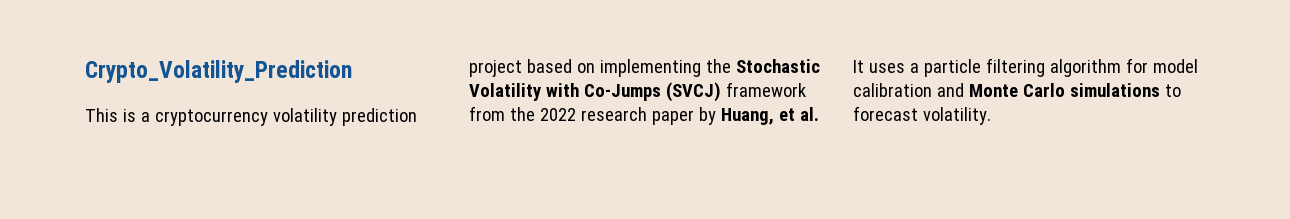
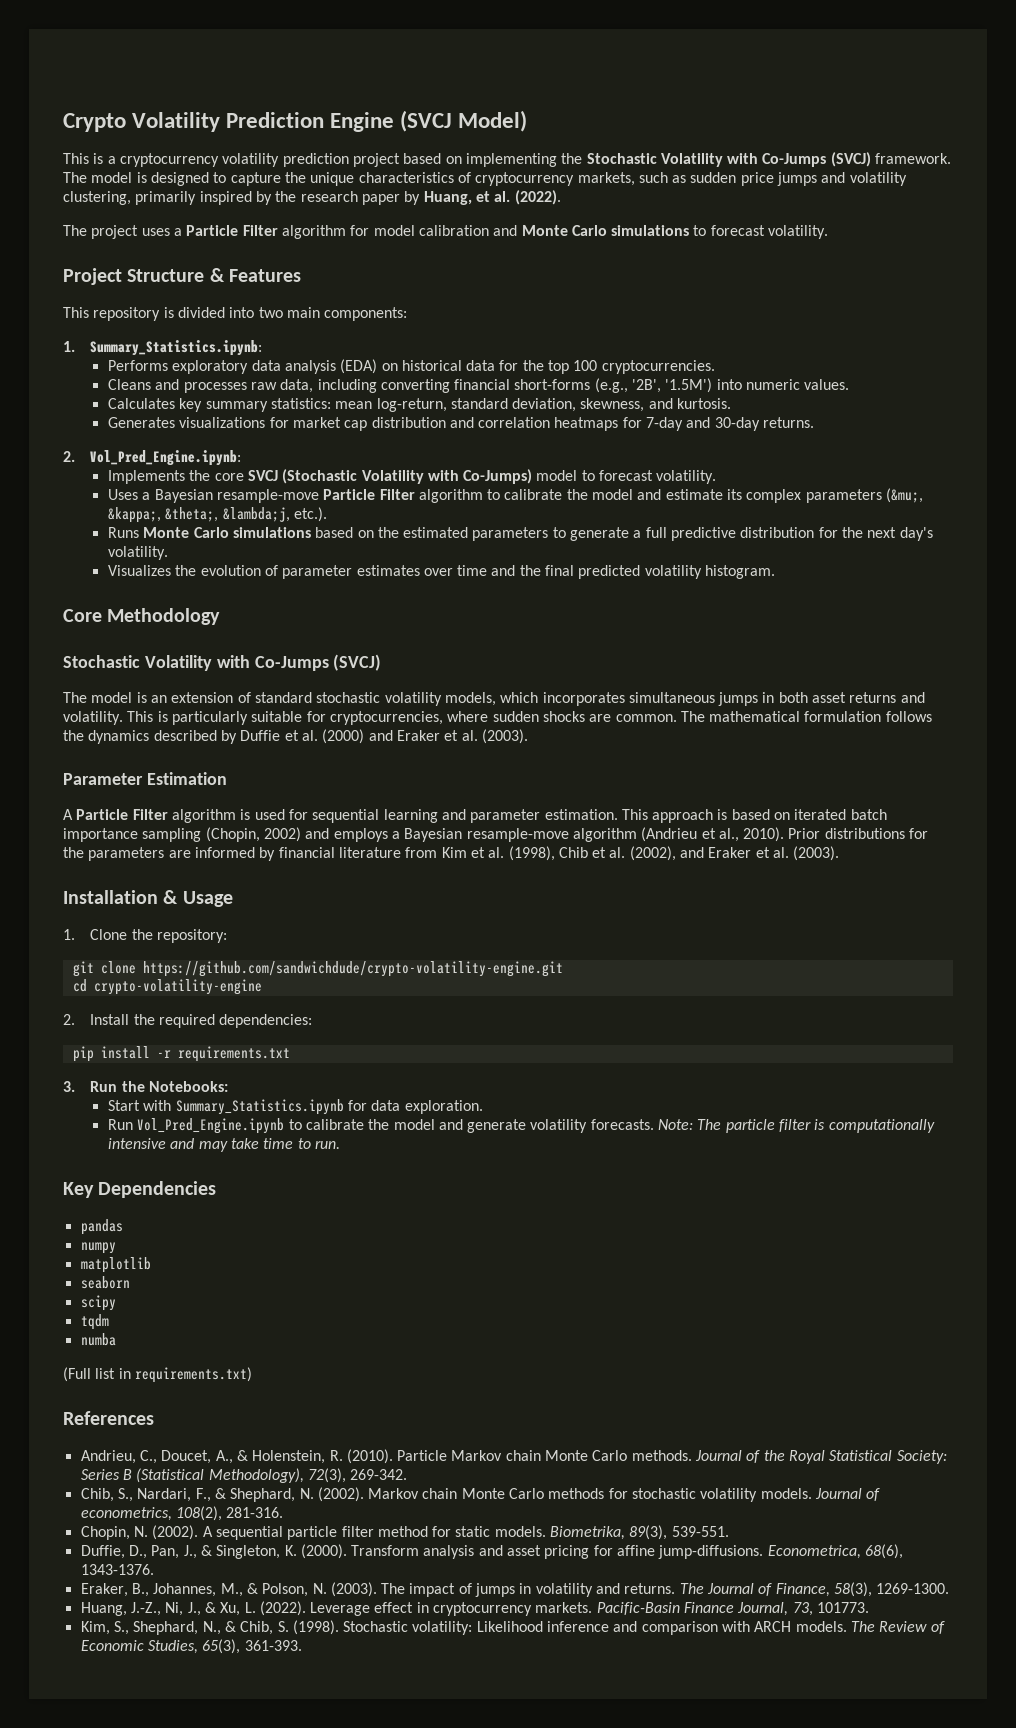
- Crypto_Volatility_Prediction
+ Crypto Volatility Prediction Engine (SVCJ Model)
- This is a cryptocurrency volatility prediction project based on implementing the Stochastic Volatility with Co-Jumps (SVCJ) framework from the 2022 research paper by Huang, et al. It uses a particle filtering algorithm for model calibration and Monte Carlo simulations to forecast volatility.
+ This is a cryptocurrency volatility prediction project based on implementing the Stochastic Volatility with Co-Jumps (SVCJ) framework. The model is designed to capture the unique characteristics of cryptocurrency markets, such as sudden price jumps and volatility clustering, primarily inspired by the research paper by Huang, et al. (2022).
+ The project uses a Particle Filter algorithm for model calibration and Monte Carlo simulations to forecast volatility.
+ Project Structure & Features
+ This repository is divided into two main components:
+ 1. Summary_Statistics.ipynb:
+ Performs exploratory data analysis (EDA) on historical data for the top 100 cryptocurrencies.
+ Cleans and processes raw data, including converting financial short-forms (e.g., '2B', '1.5M') into numeric values.
+ Calculates key summary statistics: mean log-return, standard deviation, skewness, and kurtosis.
+ Generates visualizations for market cap distribution and correlation heatmaps for 7-day and 30-day returns.
+ 2. Vol_Pred_Engine.ipynb:
+ Implements the core SVCJ (Stochastic Volatility with Co-Jumps) model to forecast volatility.
+ Uses a Bayesian resample-move Particle Filter algorithm to calibrate the model and estimate its complex parameters (&mu;, &kappa;, &theta;, &lambda;j, etc.).
+ Runs Monte Carlo simulations based on the estimated parameters to generate a full predictive distribution for the next day's volatility.
+ Visualizes the evolution of parameter estimates over time and the final predicted volatility histogram.
+ Core Methodology
+ Stochastic Volatility with Co-Jumps (SVCJ)
+ The model is an extension of standard stochastic volatility models, which incorporates simultaneous jumps in both asset returns and volatility. This is particularly suitable for cryptocurrencies, where sudden shocks are common. The mathematical formulation follows the dynamics described by Duffie et al. (2000) and Eraker et al. (2003).
+ Parameter Estimation
+ A Particle Filter algorithm is used for sequential learning and parameter estimation. This approach is based on iterated batch importance sampling (Chopin, 2002) and employs a Bayesian resample-move algorithm (Andrieu et al., 2010). Prior distributions for the parameters are informed by financial literature from Kim et al. (1998), Chib et al. (2002), and Eraker et al. (2003).
+ Installation & Usage
+ 1. Clone the repository:
+ git clone https://github.com/sandwichdude/crypto-volatility-engine.git
+ cd crypto-volatility-engine
+ 2. Install the required dependencies:
+ pip install -r requirements.txt
+ 3. Run the Notebooks:
+ Start with Summary_Statistics.ipynb for data exploration.
+ Run Vol_Pred_Engine.ipynb to calibrate the model and generate volatility forecasts. Note: The particle filter is computationally intensive and may take time to run.
+ Key Dependencies
+ pandas
+ numpy
+ matplotlib
+ seaborn
+ scipy
+ tqdm
+ numba
+ (Full list in requirements.txt)
+ References
+ Andrieu, C., Doucet, A., & Holenstein, R. (2010). Particle Markov chain Monte Carlo methods. Journal of the Royal Statistical Society: Series B (Statistical Methodology), 72(3), 269-342.
+ Chib, S., Nardari, F., & Shephard, N. (2002). Markov chain Monte Carlo methods for stochastic volatility models. Journal of econometrics, 108(2), 281-316.
+ Chopin, N. (2002). A sequential particle filter method for static models. Biometrika, 89(3), 539-551.
+ Duffie, D., Pan, J., & Singleton, K. (2000). Transform analysis and asset pricing for affine jump-diffusions. Econometrica, 68(6), 1343-1376.
+ Eraker, B., Johannes, M., & Polson, N. (2003). The impact of jumps in volatility and returns. The Journal of Finance, 58(3), 1269-1300.
+ Huang, J.-Z., Ni, J., & Xu, L. (2022). Leverage effect in cryptocurrency markets. Pacific-Basin Finance Journal, 73, 101773.
+ Kim, S., Shephard, N., & Chib, S. (1998). Stochastic volatility: Likelihood inference and comparison with ARCH models. The Review of Economic Studies, 65(3), 361-393.

